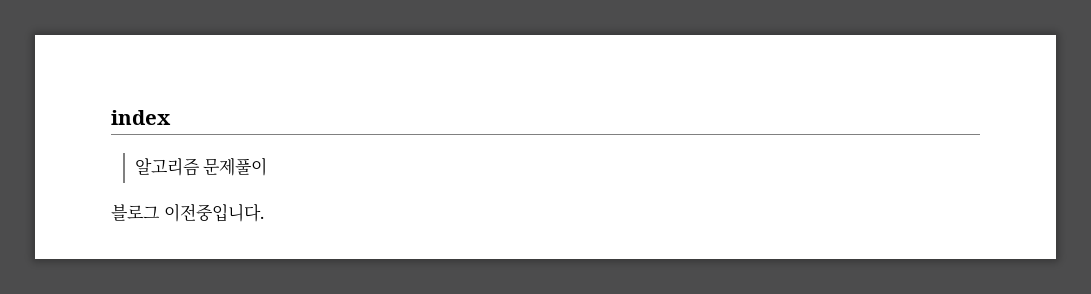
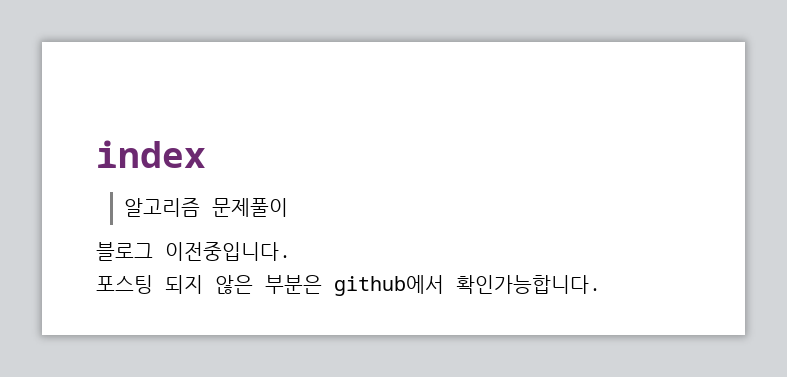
+ 포스팅 되지 않은 부분은 github에서 확인가능합니다.

